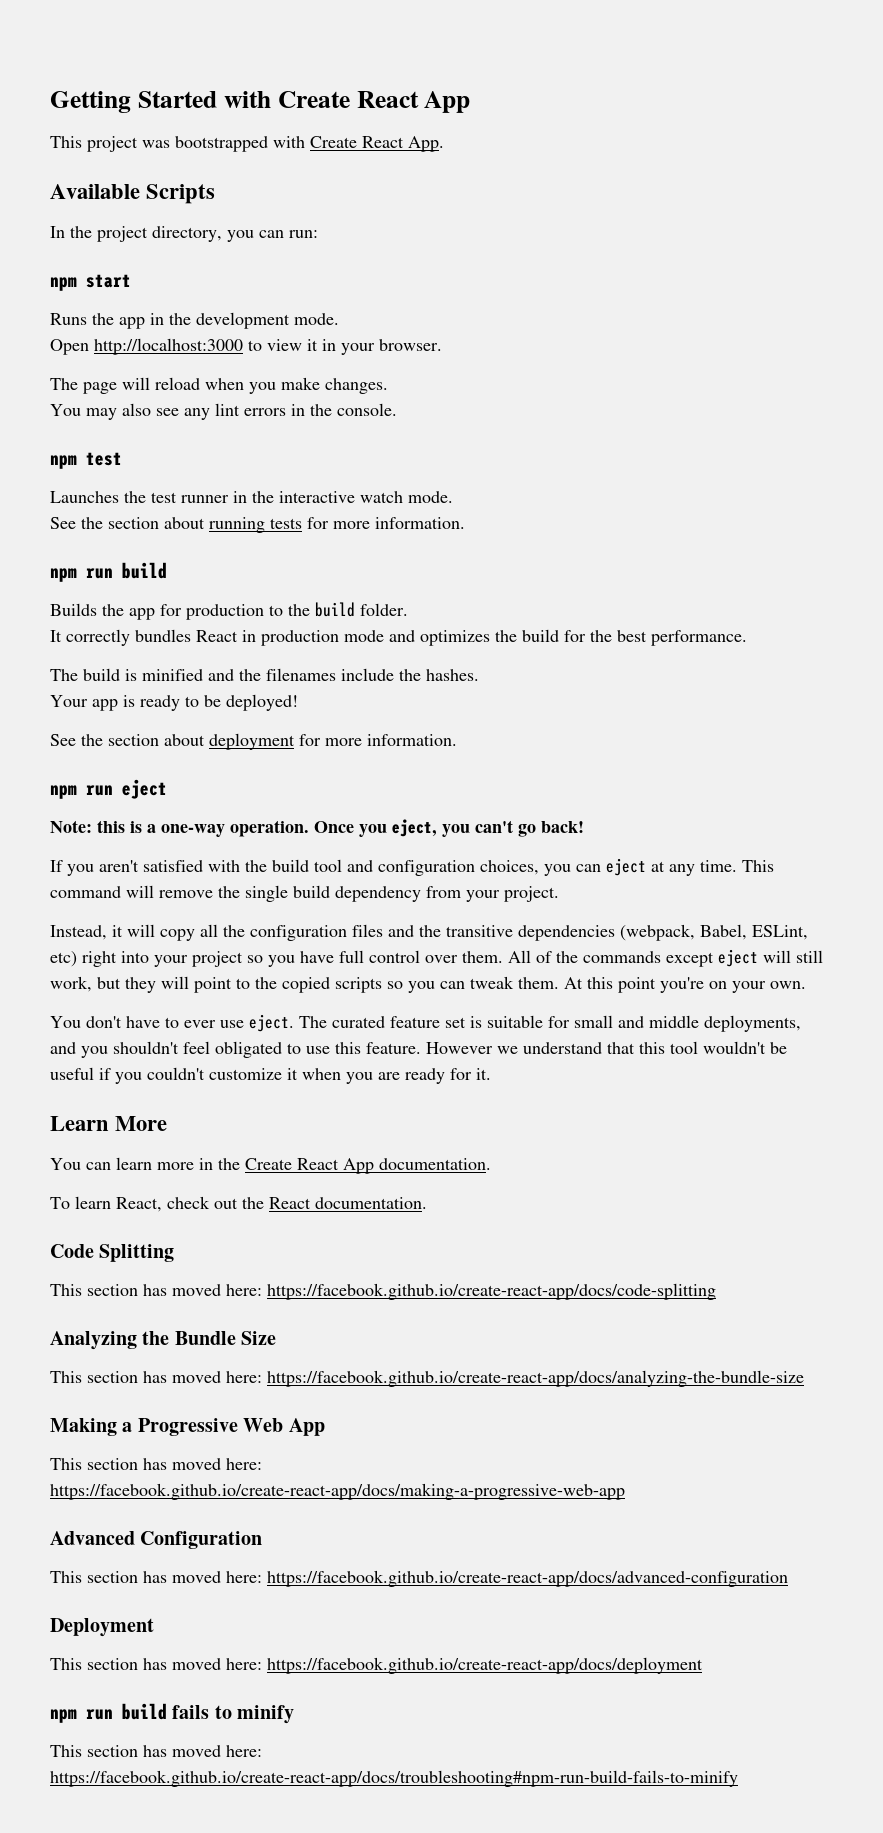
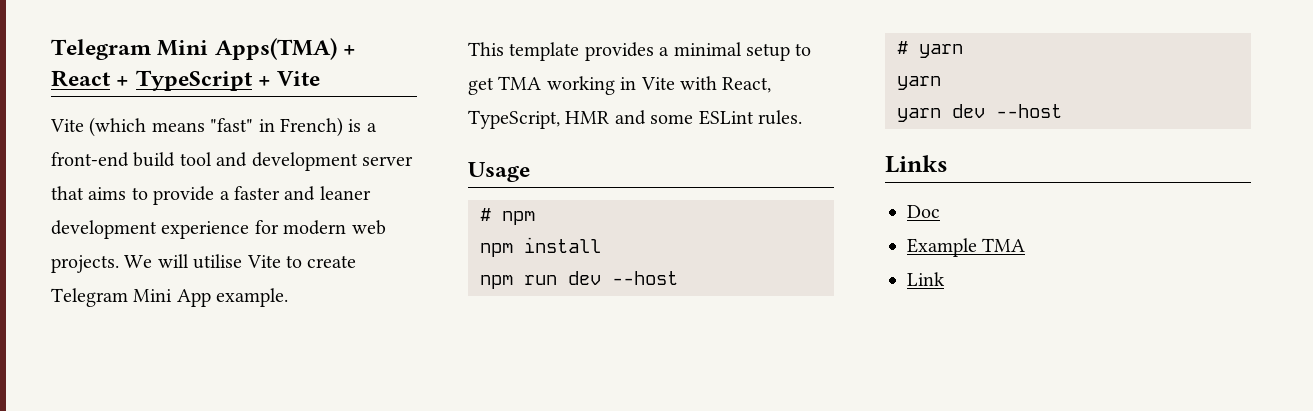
- Getting Started with Create React App
- This project was bootstrapped with Create React App.
- Available Scripts
- In the project directory, you can run:
- npm start
- Runs the app in the development mode.
- Open http://localhost:3000 to view it in your browser.
- The page will reload when you make changes.
- You may also see any lint errors in the console.
- npm test
- Launches the test runner in the interactive watch mode.
- See the section about running tests for more information.
- npm run build
- Builds the app for production to the build folder.
- It correctly bundles React in production mode and optimizes the build for the best performance.
- The build is minified and the filenames include the hashes.
- Your app is ready to be deployed!
- See the section about deployment for more information.
- npm run eject
- Note: this is a one-way operation. Once you eject, you can't go back!
- If you aren't satisfied with the build tool and configuration choices, you can eject at any time. This command will remove the single build dependency from your project.
- Instead, it will copy all the configuration files and the transitive dependencies (webpack, Babel, ESLint, etc) right into your project so you have full control over them. All of the commands except eject will still work, but they will point to the copied scripts so you can tweak them. At this point you're on your own.
- You don't have to ever use eject. The curated feature set is suitable for small and middle deployments, and you shouldn't feel obligated to use this feature. However we understand that this tool wouldn't be useful if you couldn't customize it when you are ready for it.
- Learn More
- You can learn more in the Create React App documentation.
- To learn React, check out the React documentation.
- Code Splitting
- This section has moved here: https://facebook.github.io/create-react-app/docs/code-splitting
- Analyzing the Bundle Size
- This section has moved here: https://facebook.github.io/create-react-app/docs/analyzing-the-bundle-size
- Making a Progressive Web App
- This section has moved here: https://facebook.github.io/create-react-app/docs/making-a-progressive-web-app
- Advanced Configuration
- This section has moved here: https://facebook.github.io/create-react-app/docs/advanced-configuration
- Deployment
- This section has moved here: https://facebook.github.io/create-react-app/docs/deployment
- npm run build fails to minify
- This section has moved here: https://facebook.github.io/create-react-app/docs/troubleshooting#npm-run-build-fails-to-minify
+ Telegram Mini Apps(TMA) + React + TypeScript + Vite
+ Vite (which means "fast" in French) is a front-end build tool and development server that aims to provide a faster and leaner development experience for modern web projects. We will utilise Vite to create Telegram Mini App example.
+ This template provides a minimal setup to get TMA working in Vite with React, TypeScript, HMR and some ESLint rules.
+ Usage
+ # npm
+ npm install
+ npm run dev --host
+ # yarn
+ yarn
+ yarn dev --host
+ Links
+ Doc
+ Example TMA
+ Link

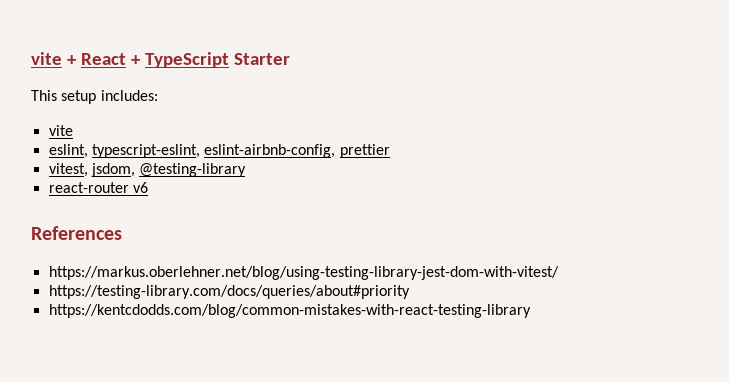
- Telegram Mini Apps(TMA) + React + TypeScript + Vite
- Vite (which means "fast" in French) is a front-end build tool and development server that aims to provide a faster and leaner development experience for modern web projects. We will utilise Vite to create Telegram Mini App example.
- This template provides a minimal setup to get TMA working in Vite with React, TypeScript, HMR and some ESLint rules.
- Usage
- # npm
- npm install
- npm run dev --host
- # yarn
- yarn
- yarn dev --host
- Links
- Doc
- Example TMA
- Link
+ vite + React + TypeScript Starter
+ This setup includes:
+ vite
+ eslint, typescript-eslint, eslint-airbnb-config, prettier
+ vitest, jsdom, @testing-library
+ react-router v6
+ References
+ https://markus.oberlehner.net/blog/using-testing-library-jest-dom-with-vitest/
+ https://testing-library.com/docs/queries/about#priority
+ https://kentcdodds.com/blog/common-mistakes-with-react-testing-library

